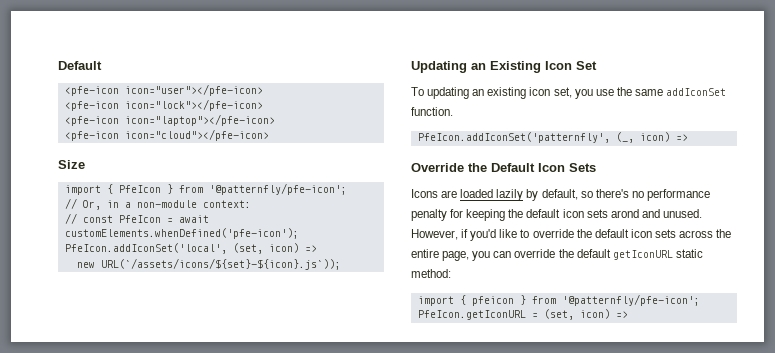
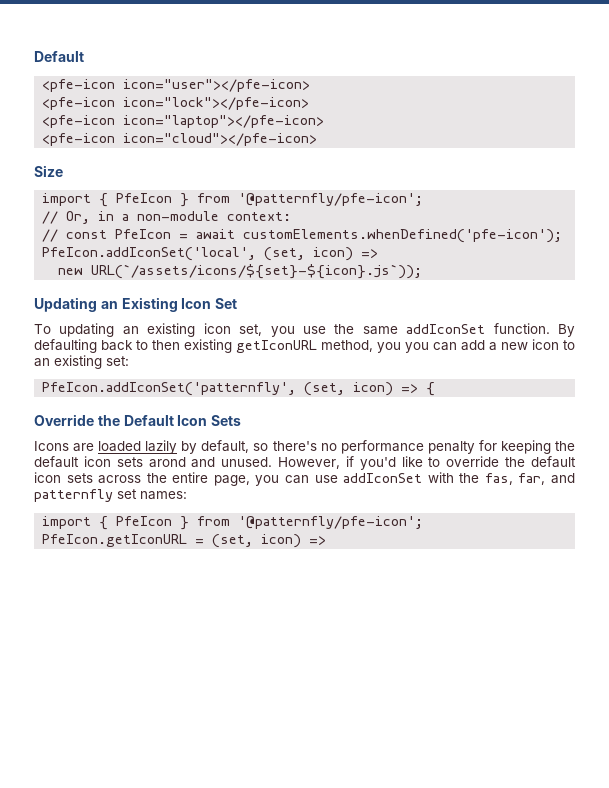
+ By defaulting back to then existing getIconURL method, you you can add a new icon to an existing set:
- PfeIcon.addIconSet('patternfly', (_, icon) =>
+ PfeIcon.addIconSet('patternfly', (set, icon) => {
- However, if you'd like to override the default icon sets across the entire page, you can override the default getIconURL static method:
- import { pfeicon } from '@patternfly/pfe-icon';
+ However, if you'd like to override the default icon sets across the entire page, you can use addIconSet with the fas, far, and patternfly set names:
+ import { PfeIcon } from '@patternfly/pfe-icon';

